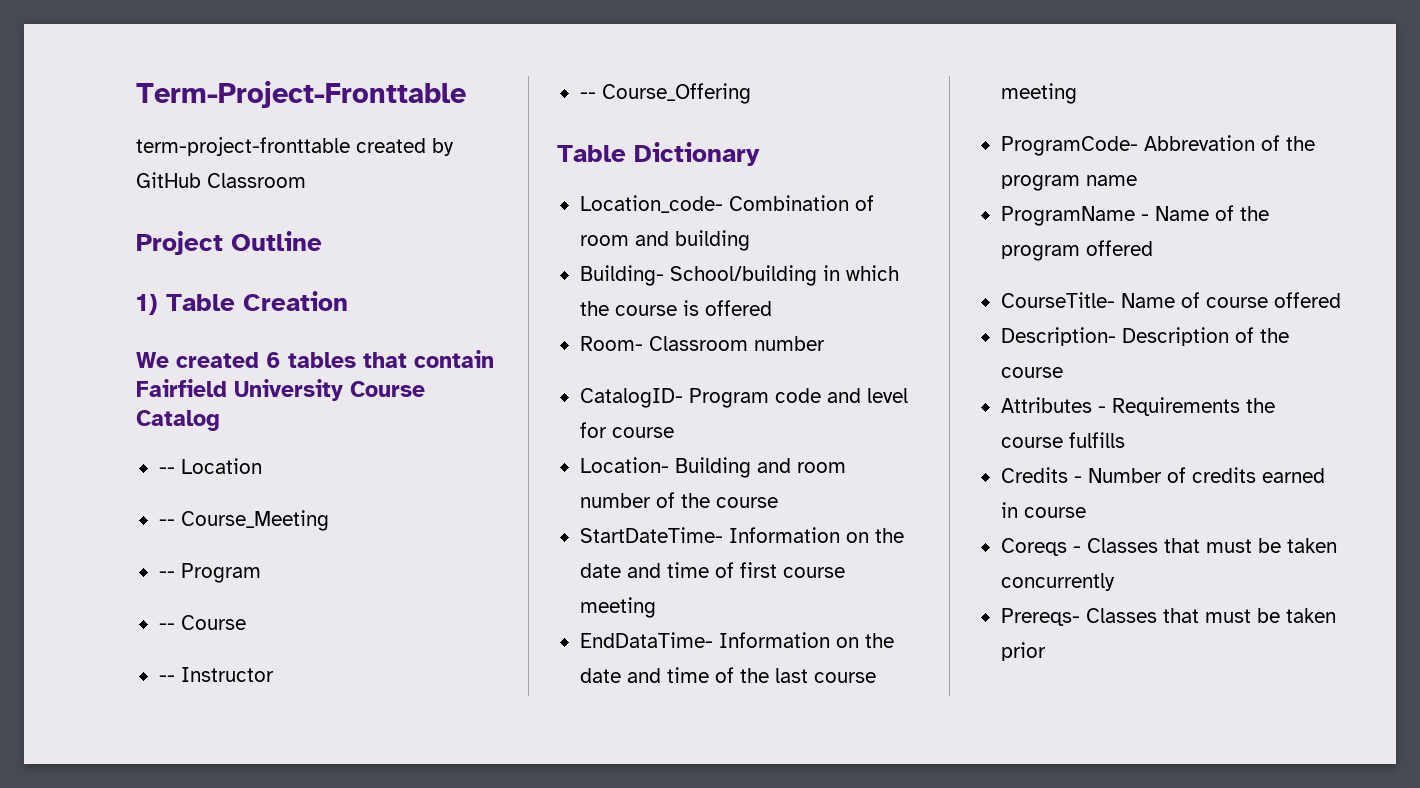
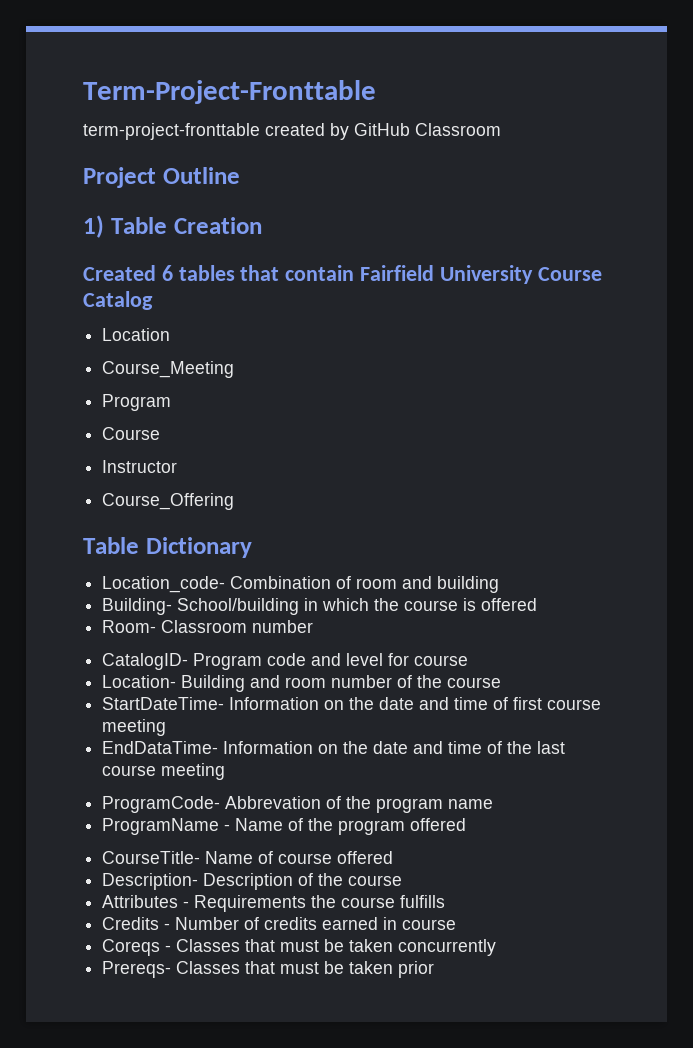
- We created 6 tables that contain Fairfield University Course Catalog
+ Created 6 tables that contain Fairfield University Course Catalog
- -- Location
+ Location
- -- Course_Meeting
- -- Program
- -- Course
+ Course_Meeting
+ Program
+ Course
- -- Instructor
+ Instructor
- -- Course_Offering
+ Course_Offering

